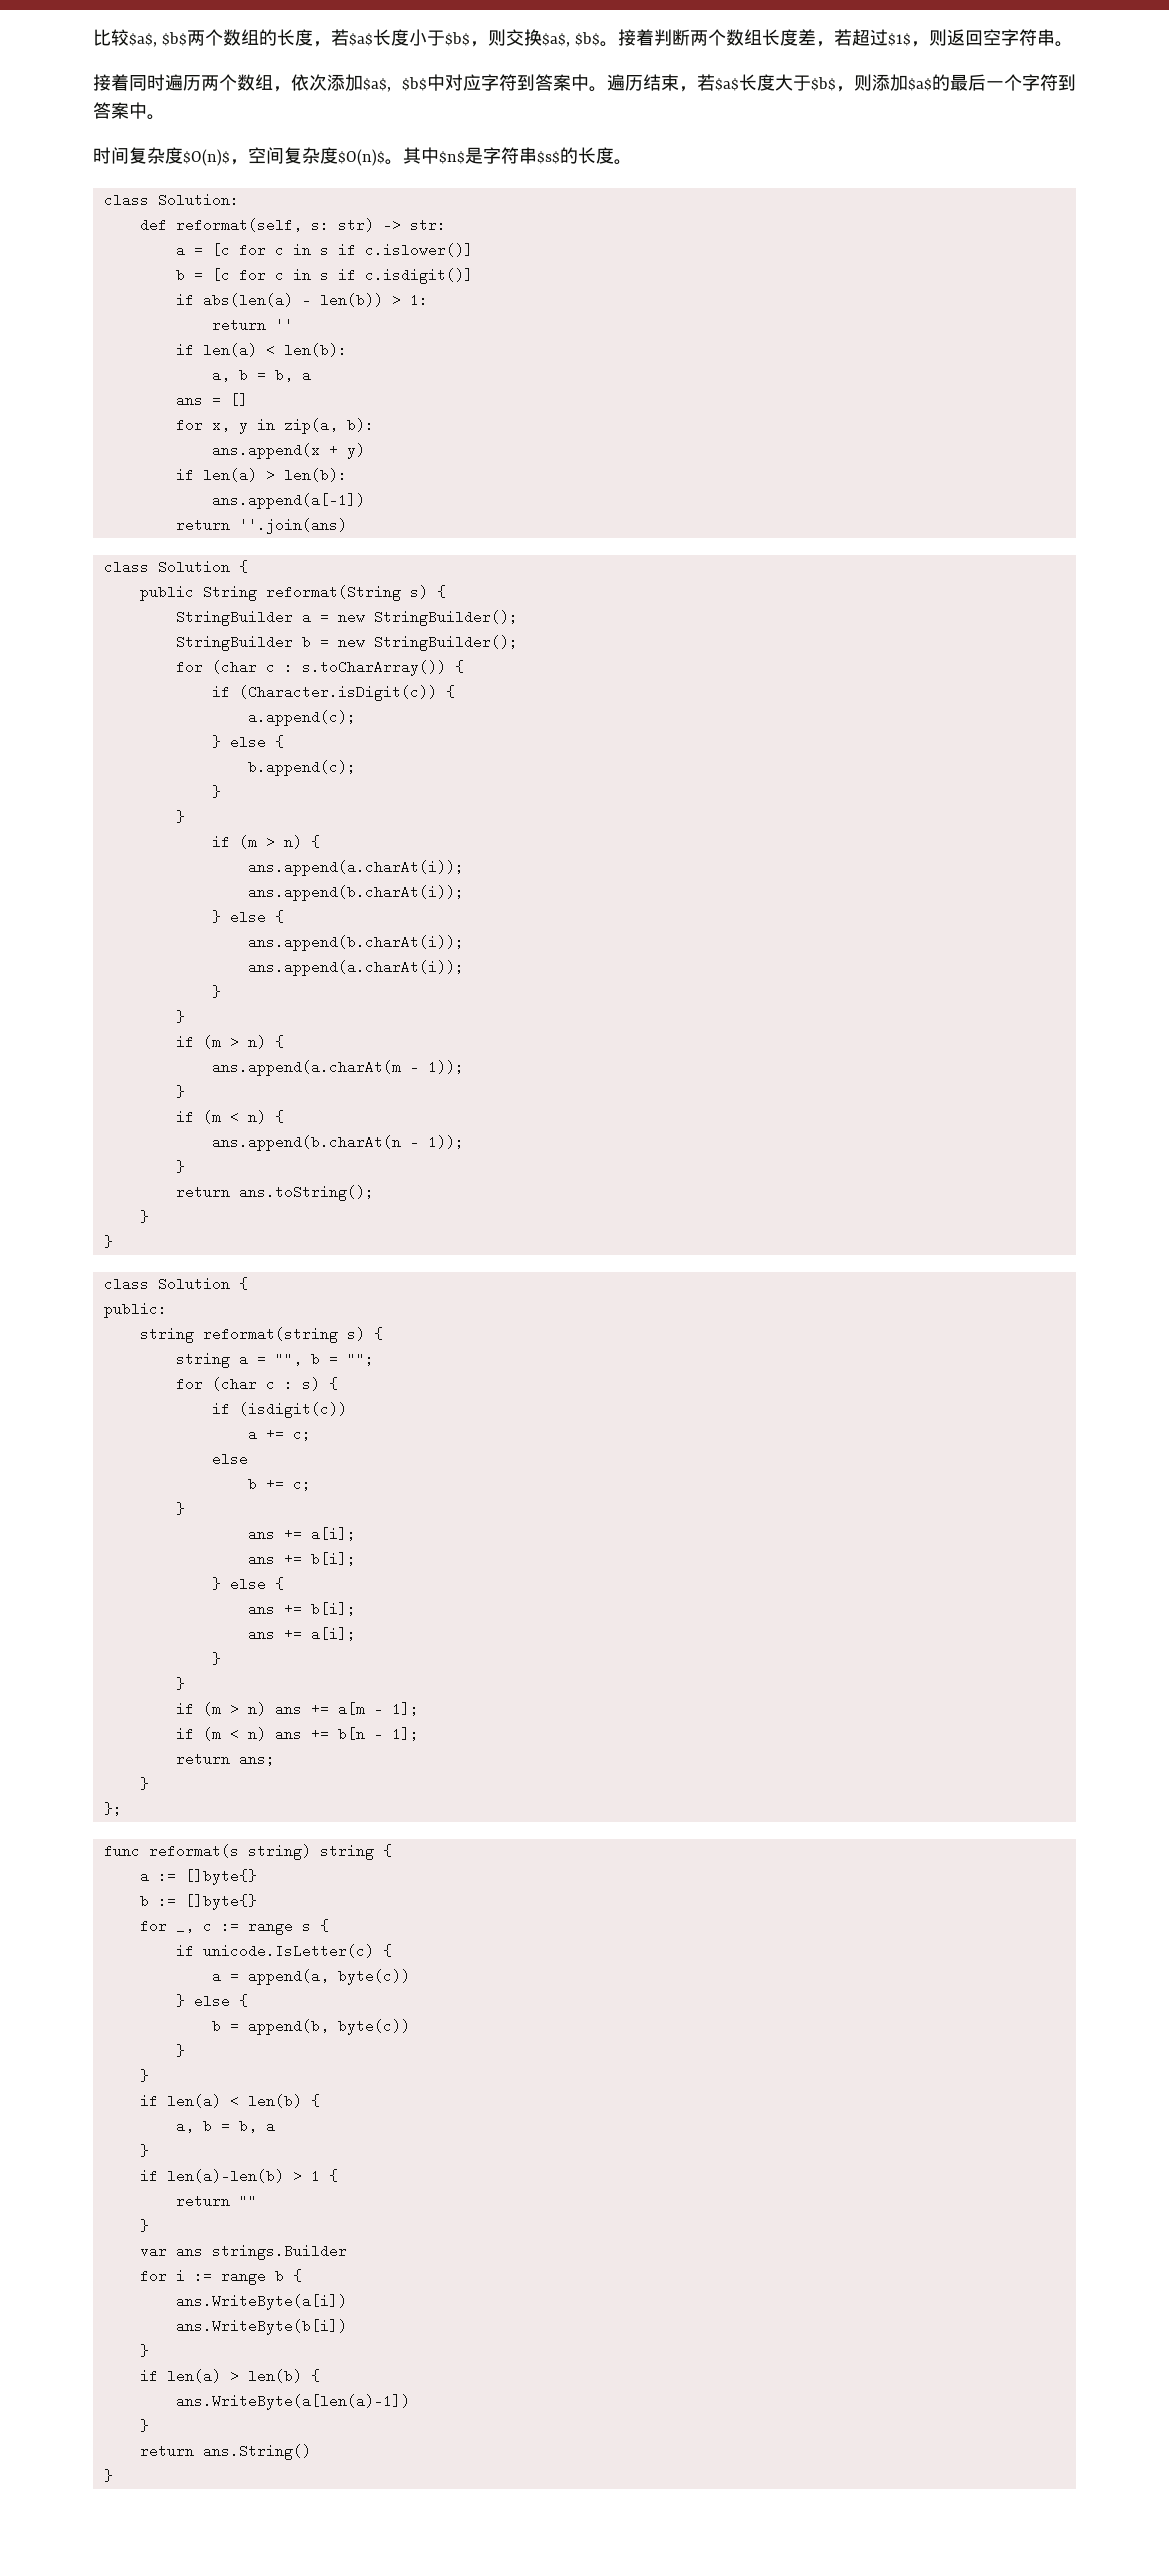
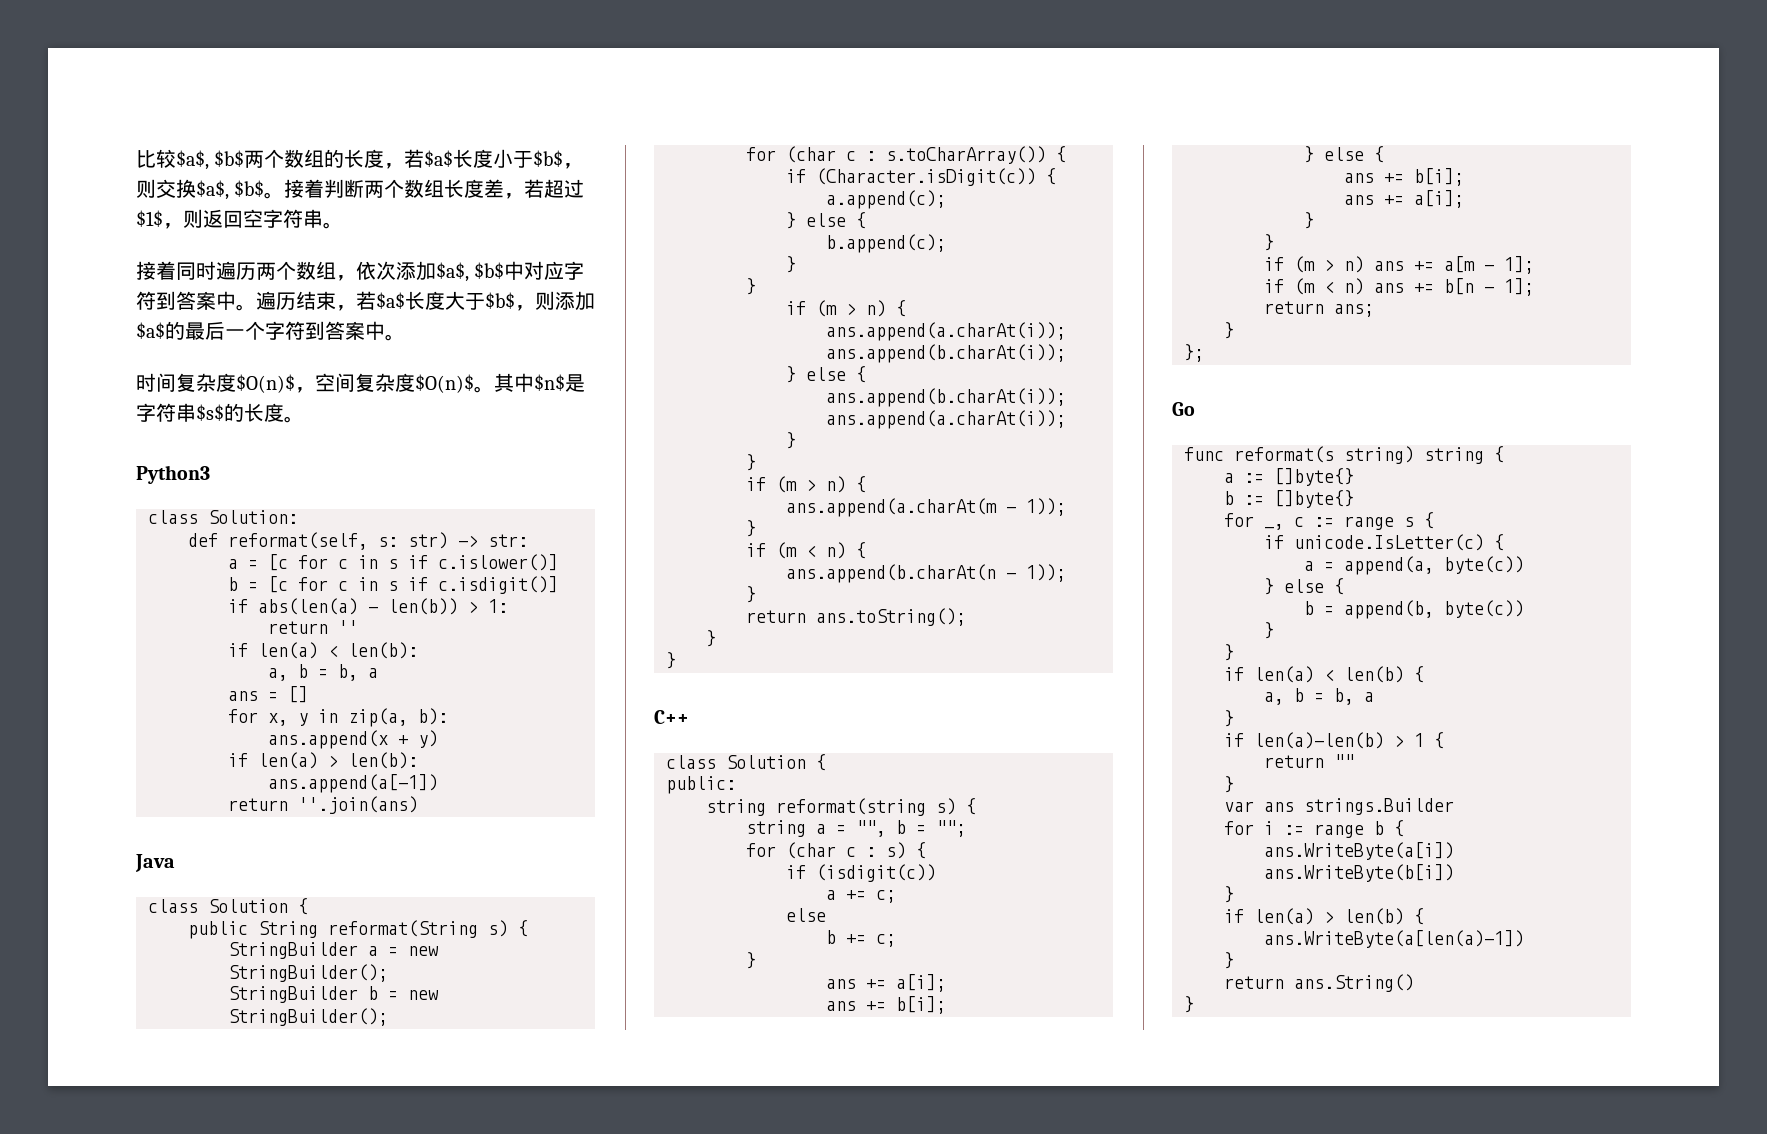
+ Python3
+ Java
+ C++
+ Go

